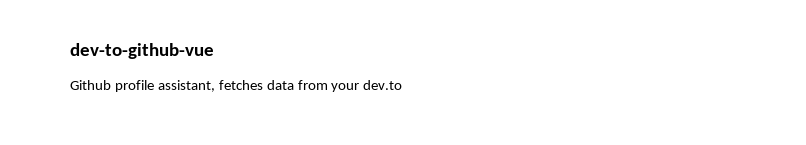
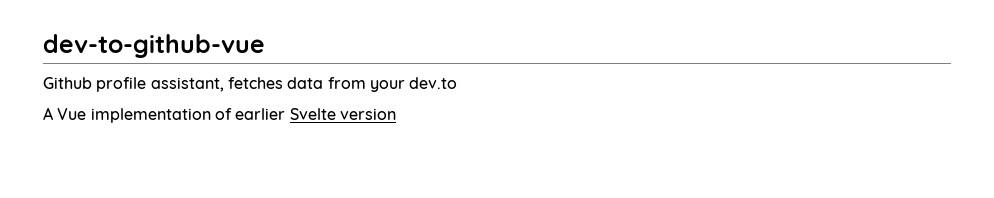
+ A Vue implementation of earlier Svelte version

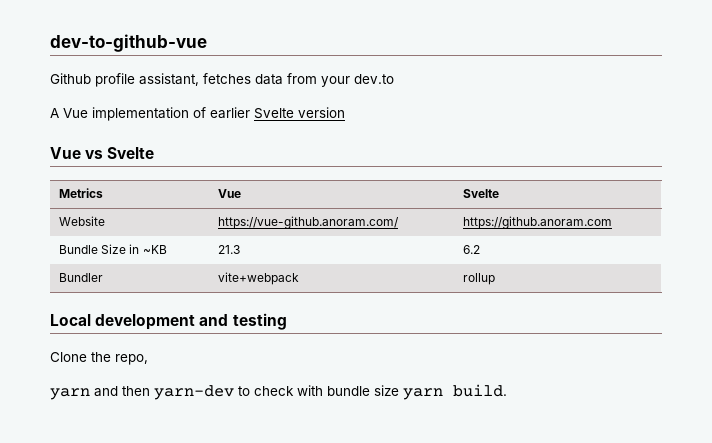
+ Vue vs Svelte
+ Metrics | Vue | Svelte
+ Website | https://vue-github.anoram.com/ | https://github.anoram.com
+ Bundle Size in ~KB | 21.3 | 6.2
+ Bundler | vite+webpack | rollup
+ Local development and testing
+ Clone the repo,
+ yarn and then yarn-dev to check with bundle size yarn build.

